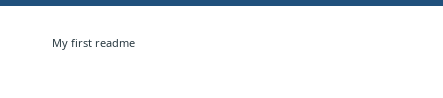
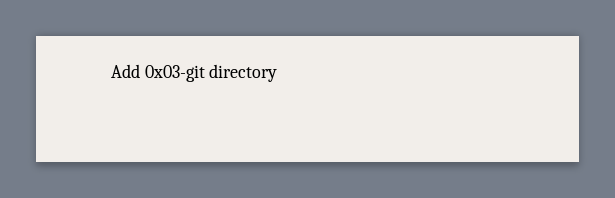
- My first readme
+ Add 0x03-git directory

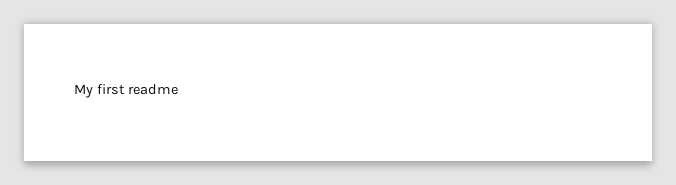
- Add 0x03-git directory
+ My first readme

